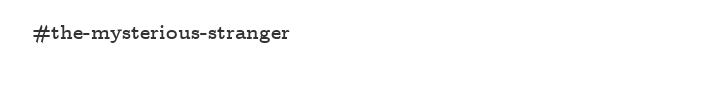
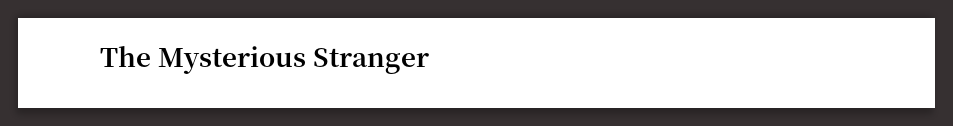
- #the-mysterious-stranger
+ The Mysterious Stranger

